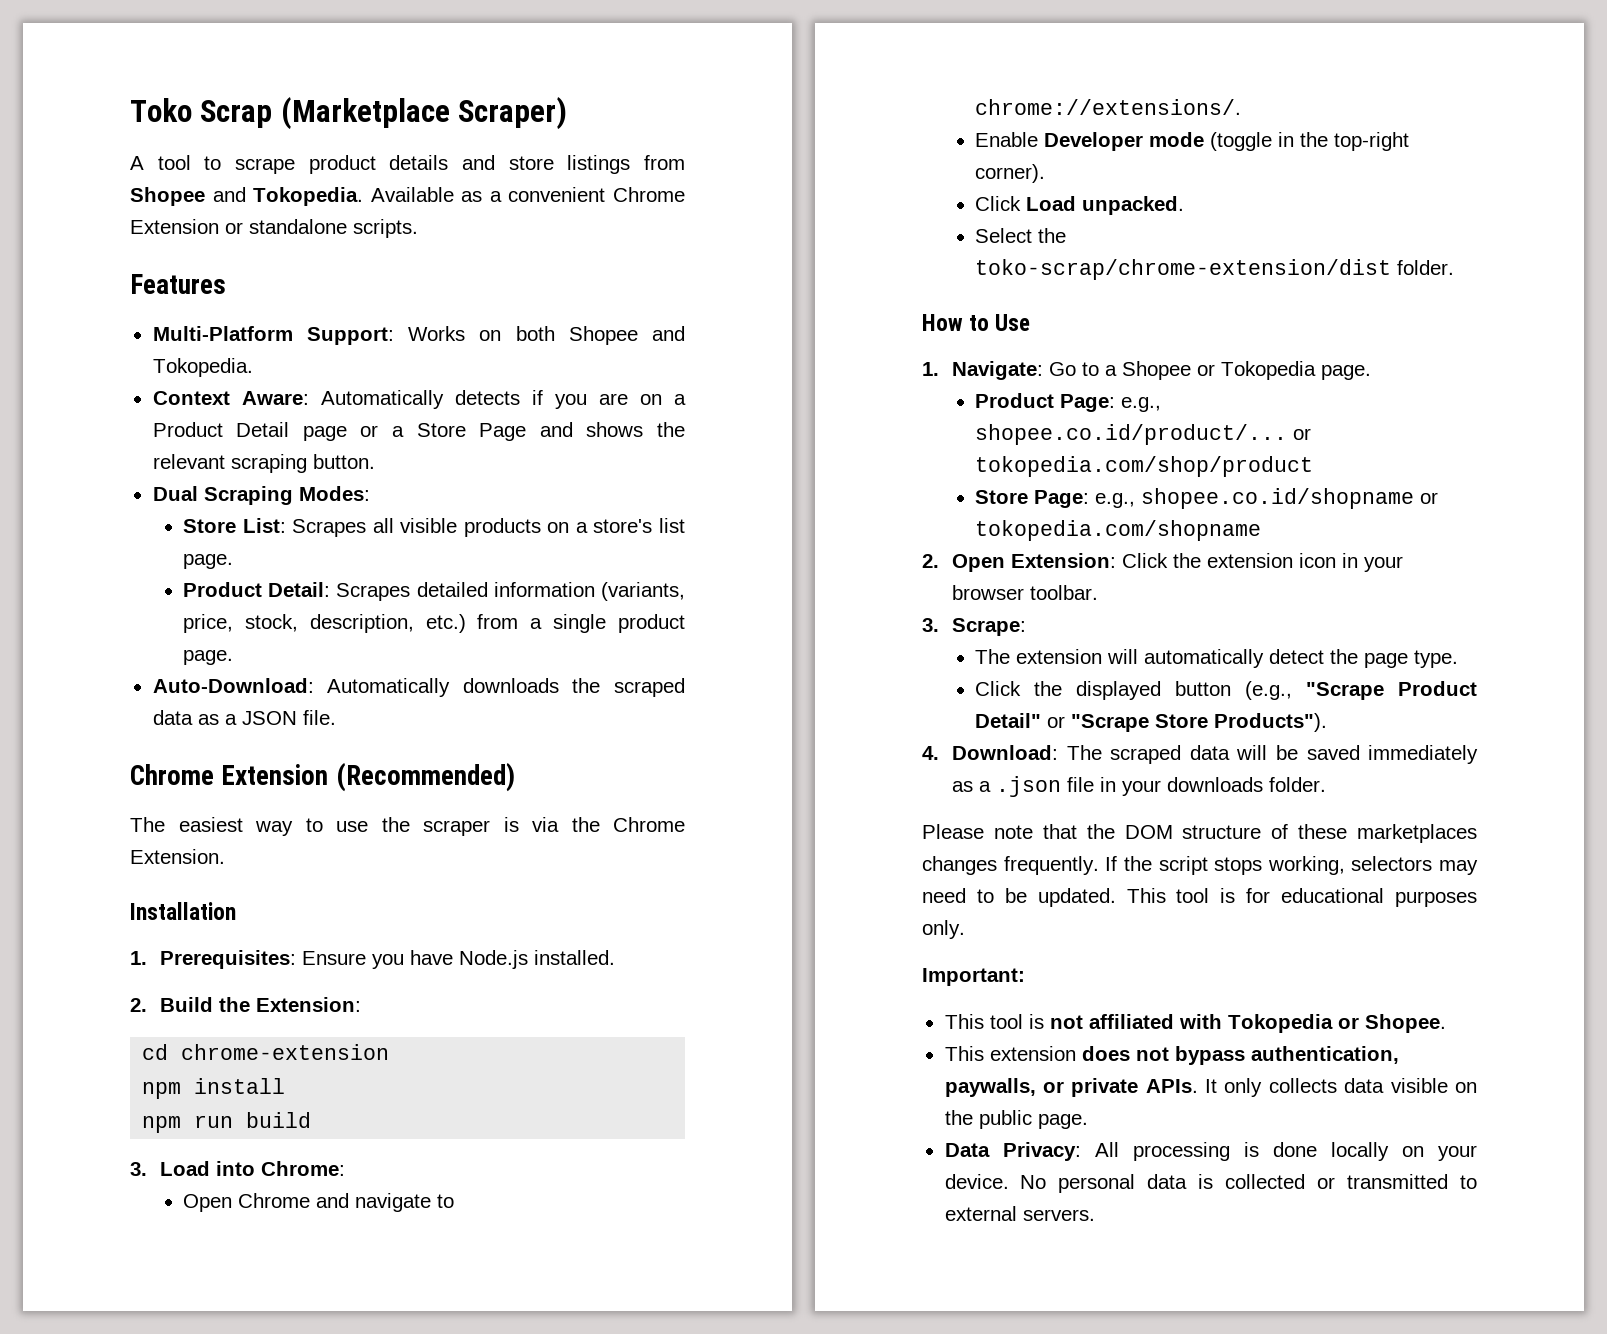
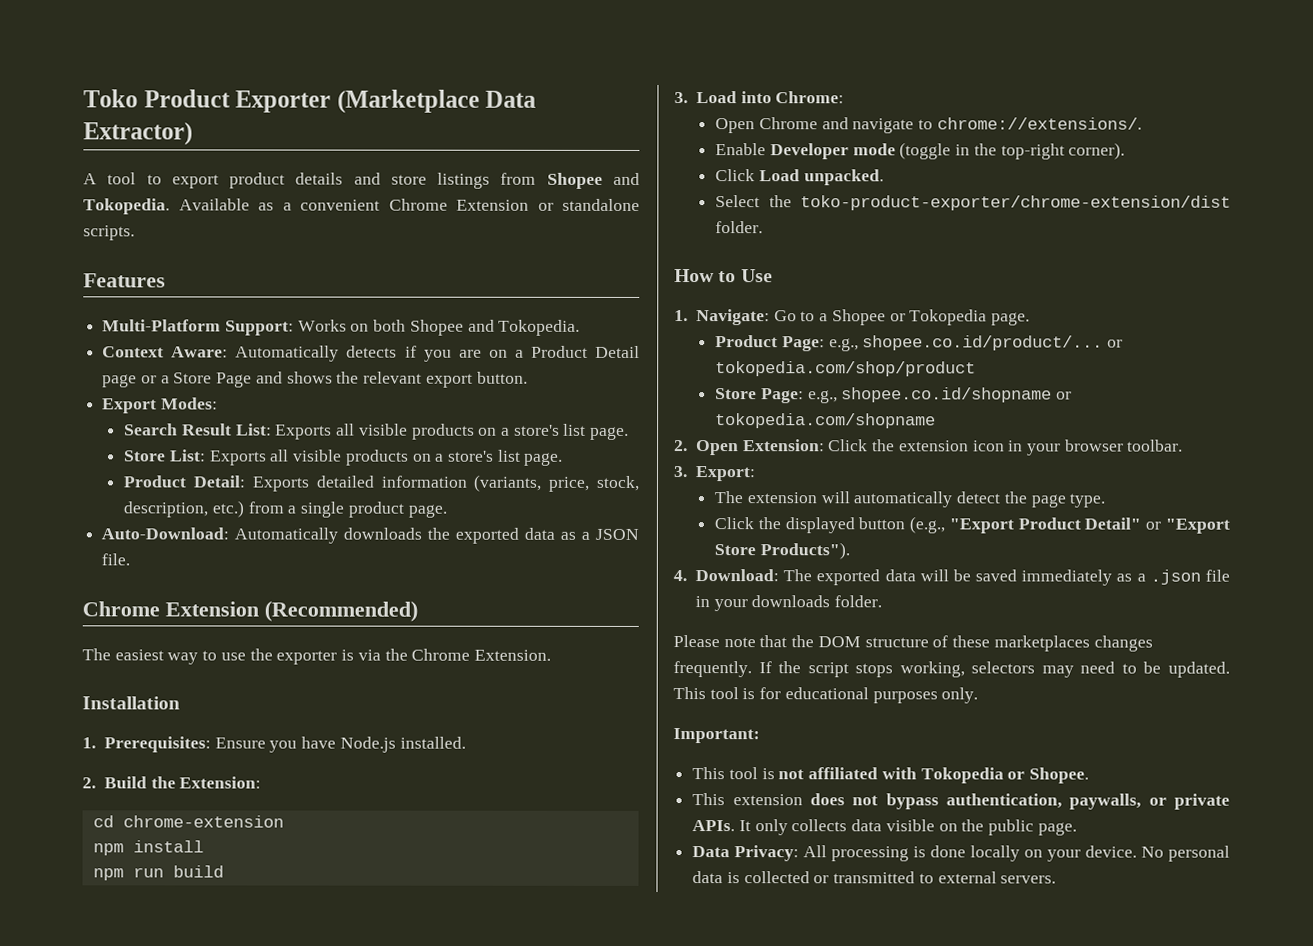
- Toko Scrap (Marketplace Scraper)
+ Toko Product Exporter (Marketplace Data Extractor)
- A tool to scrape product details and store listings from Shopee and Tokopedia.
+ A tool to export product details and store listings from Shopee and Tokopedia.
- Context Aware: Automatically detects if you are on a Product Detail page or a Store Page and shows the relevant scraping button.
+ Context Aware: Automatically detects if you are on a Product Detail page or a Store Page and shows the relevant export button.
- Dual Scraping Modes:
+ Export Modes:
+ Search Result List: Exports all visible products on a store's list page.
- Store List: Scrapes all visible products on a store's list page.
+ Store List: Exports all visible products on a store's list page.
- Product Detail: Scrapes detailed information (variants, price, stock, description, etc.) from a single product page.
+ Product Detail: Exports detailed information (variants, price, stock, description, etc.) from a single product page.
- Auto-Download: Automatically downloads the scraped data as a JSON file.
+ Auto-Download: Automatically downloads the exported data as a JSON file.
- The easiest way to use the scraper is via the Chrome Extension.
+ The easiest way to use the exporter is via the Chrome Extension.
- Select the toko-scrap/chrome-extension/dist folder.
+ Select the toko-product-exporter/chrome-extension/dist folder.
- 3. Scrape:
+ 3. Export:
- Click the displayed button (e.g., "Scrape Product Detail" or "Scrape Store Products").
+ Click the displayed button (e.g., "Export Product Detail" or "Export Store Products").
- 4. Download: The scraped data will be saved immediately as a .json file in your downloads folder.
+ 4. Download: The exported data will be saved immediately as a .json file in your downloads folder.

